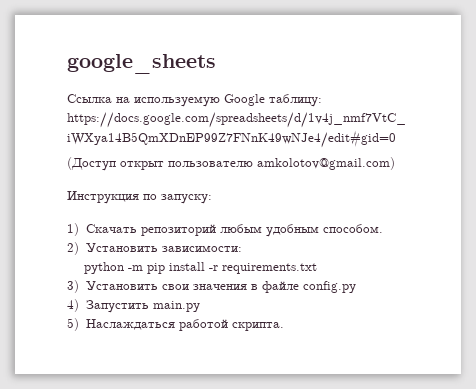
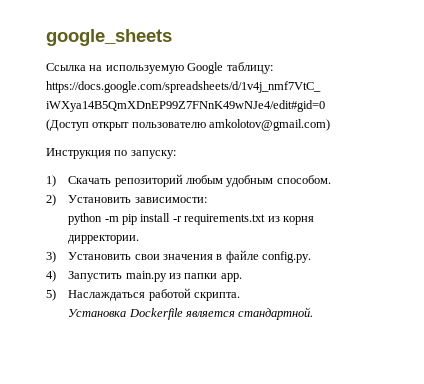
- python -m pip install -r requirements.txt
+ python -m pip install -r requirements.txt из корня дирректории.
- 3) Установить свои значения в файле config.py
+ 3) Установить свои значения в файле config.py.
- 4) Запустить main.py
+ 4) Запустить main.py из папки app.
+ Установка Dockerfile является стандартной.

